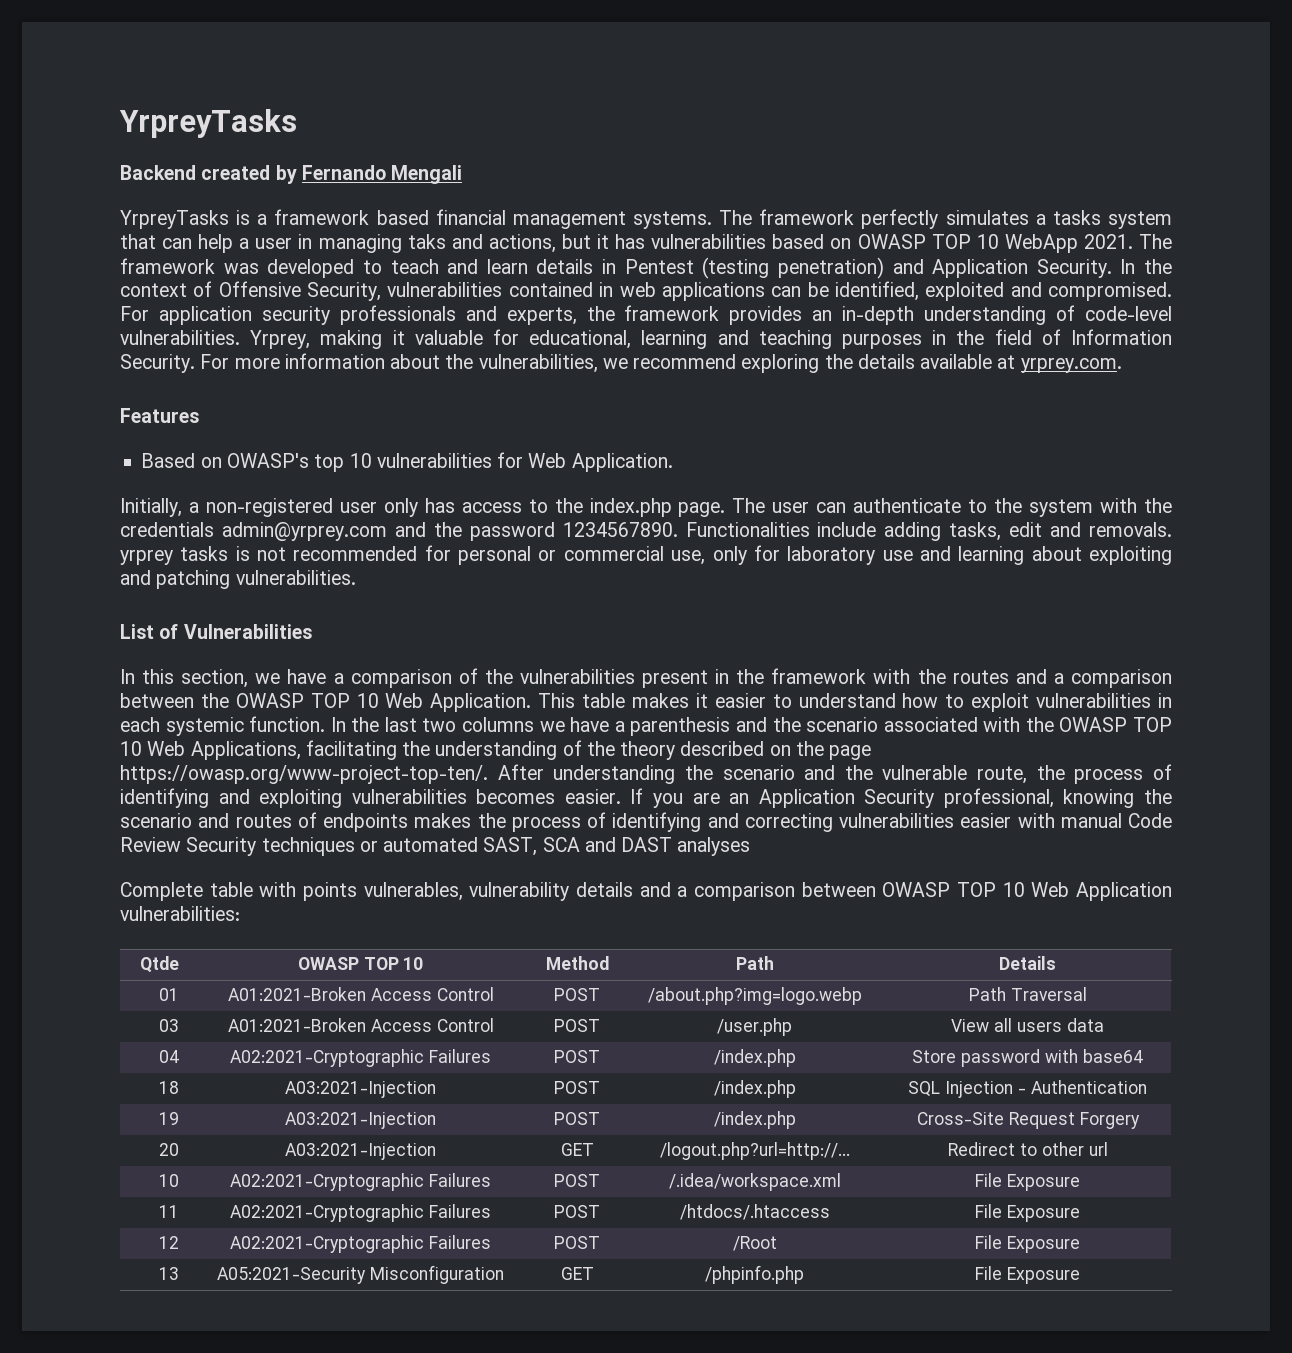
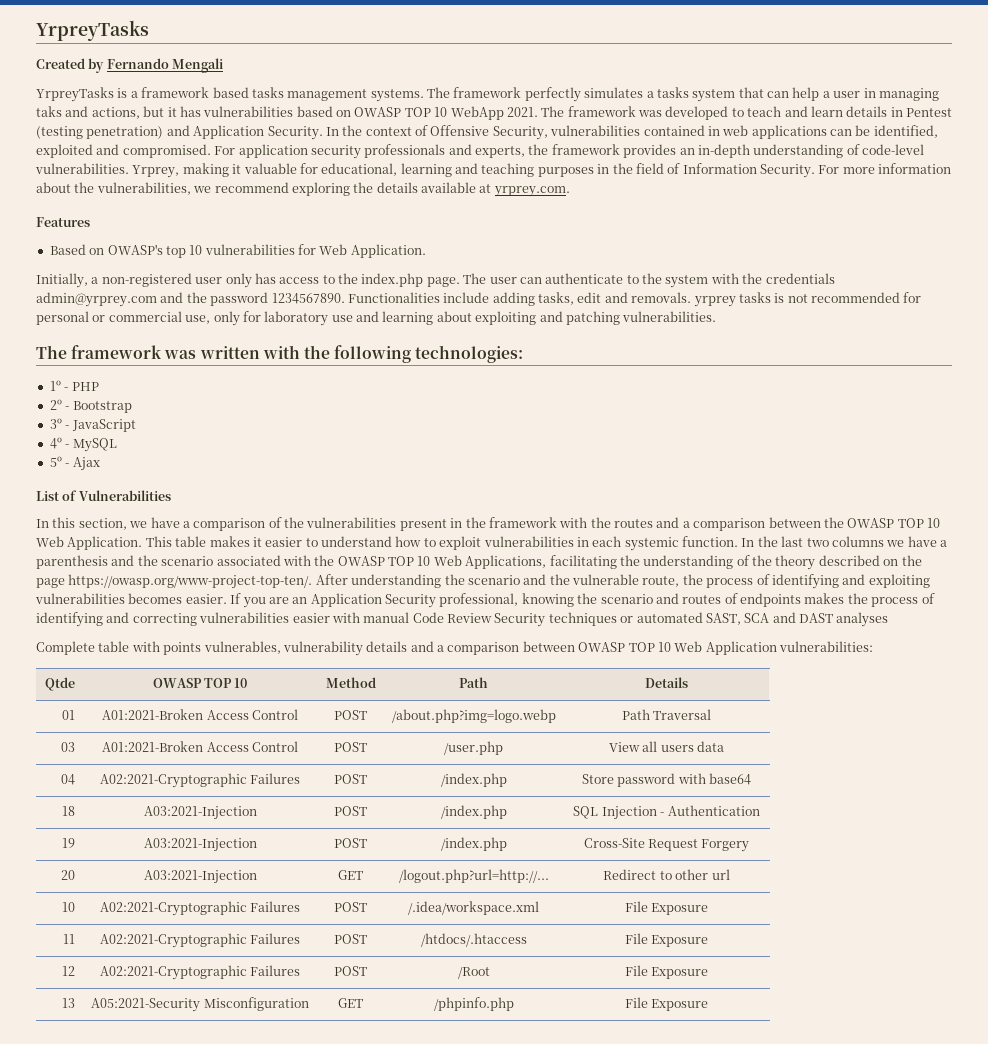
- Backend created by Fernando Mengali
+ Created by Fernando Mengali
- YrpreyTasks is a framework based financial management systems.
+ YrpreyTasks is a framework based tasks management systems.
+ The framework was written with the following technologies:
+ 1º - PHP
+ 2º - Bootstrap
+ 3º - JavaScript
+ 4º - MySQL
+ 5º - Ajax

